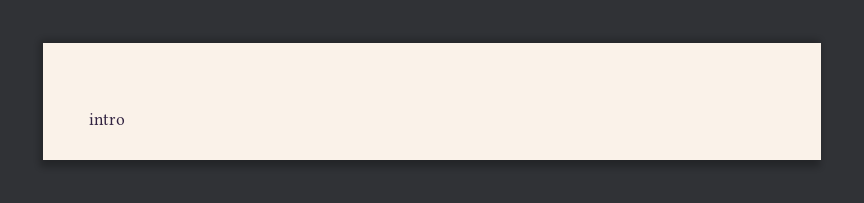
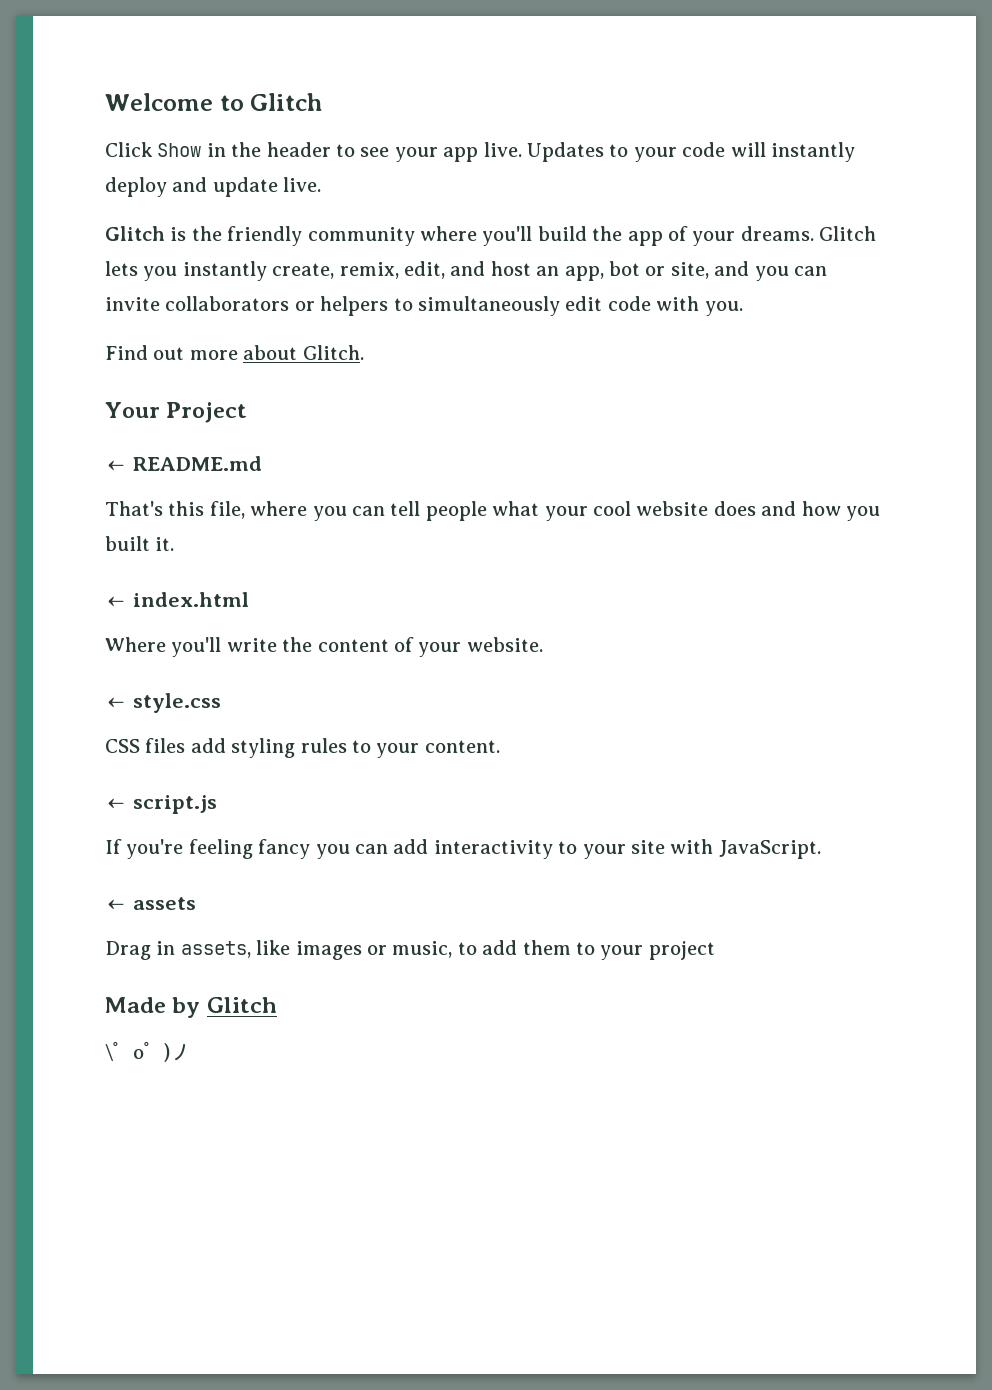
- intro
+ Welcome to Glitch
+ Click Show in the header to see your app live. Updates to your code will instantly deploy and update live.
+ Glitch is the friendly community where you'll build the app of your dreams. Glitch lets you instantly create, remix, edit, and host an app, bot or site, and you can invite collaborators or helpers to simultaneously edit code with you.
+ Find out more about Glitch.
+ Your Project
+ ← README.md
+ That's this file, where you can tell people what your cool website does and how you built it.
+ ← index.html
+ Where you'll write the content of your website.
+ ← style.css
+ CSS files add styling rules to your content.
+ ← script.js
+ If you're feeling fancy you can add interactivity to your site with JavaScript.
+ ← assets
+ Drag in assets, like images or music, to add them to your project
+ Made by Glitch
+ \゜o゜)ノ

